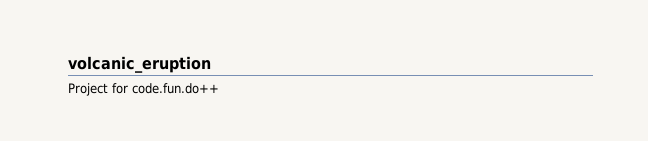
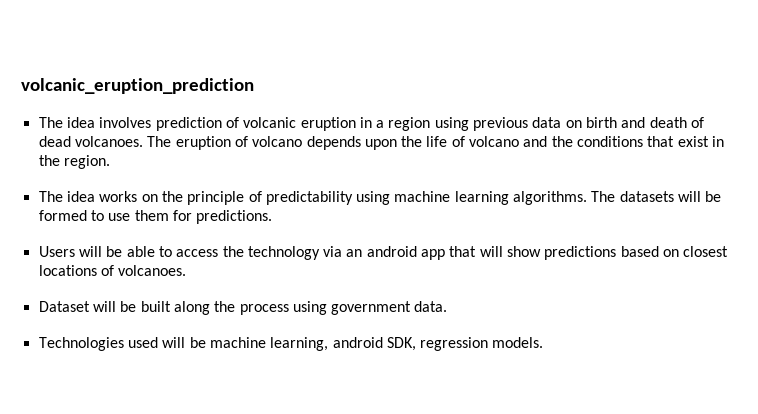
- volcanic_eruption
- Project for code.fun.do++
+ volcanic_eruption_prediction
+ The idea involves prediction of volcanic eruption in a region using previous data on birth and death of dead volcanoes. The eruption of volcano depends upon the life of volcano and the conditions that exist in the region.
+ The idea works on the principle of predictability using machine learning algorithms. The datasets will be formed to use them for predictions.
+ Users will be able to access the technology via an android app that will show predictions based on closest locations of volcanoes.
+ Dataset will be built along the process using government data.
+ Technologies used will be machine learning, android SDK, regression models.

